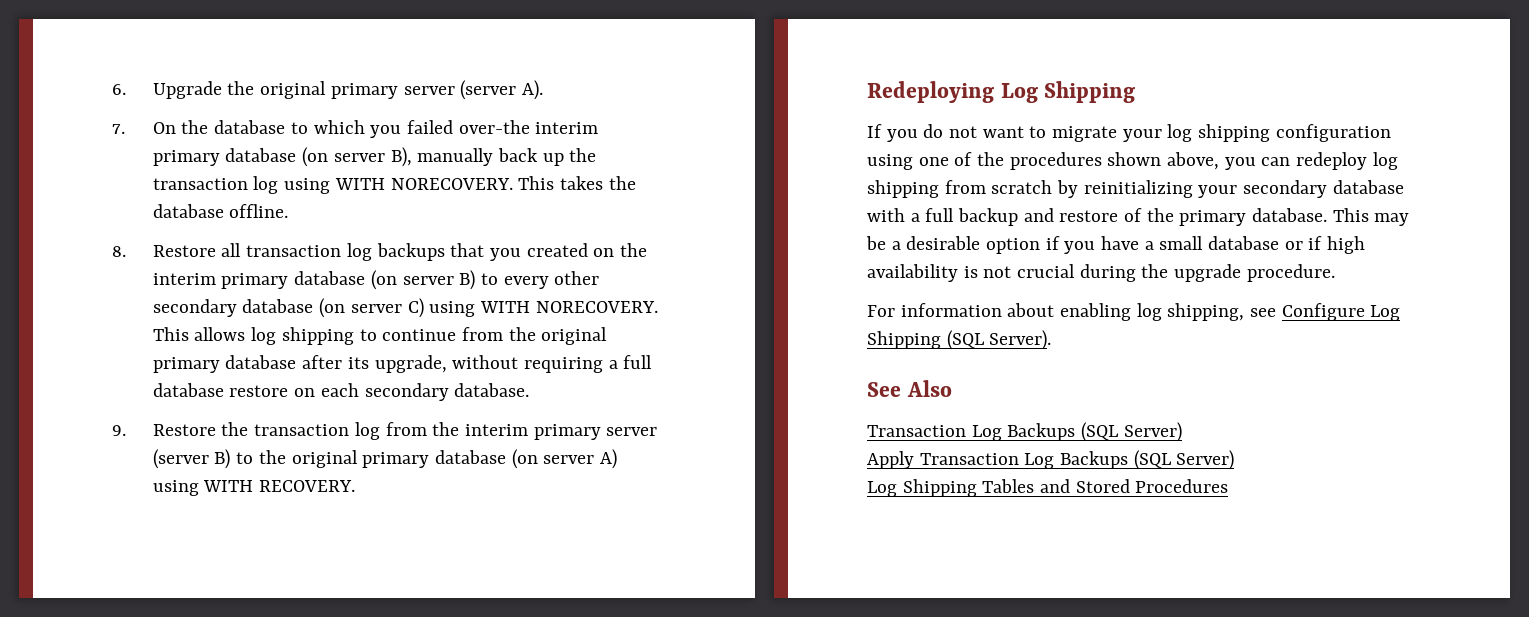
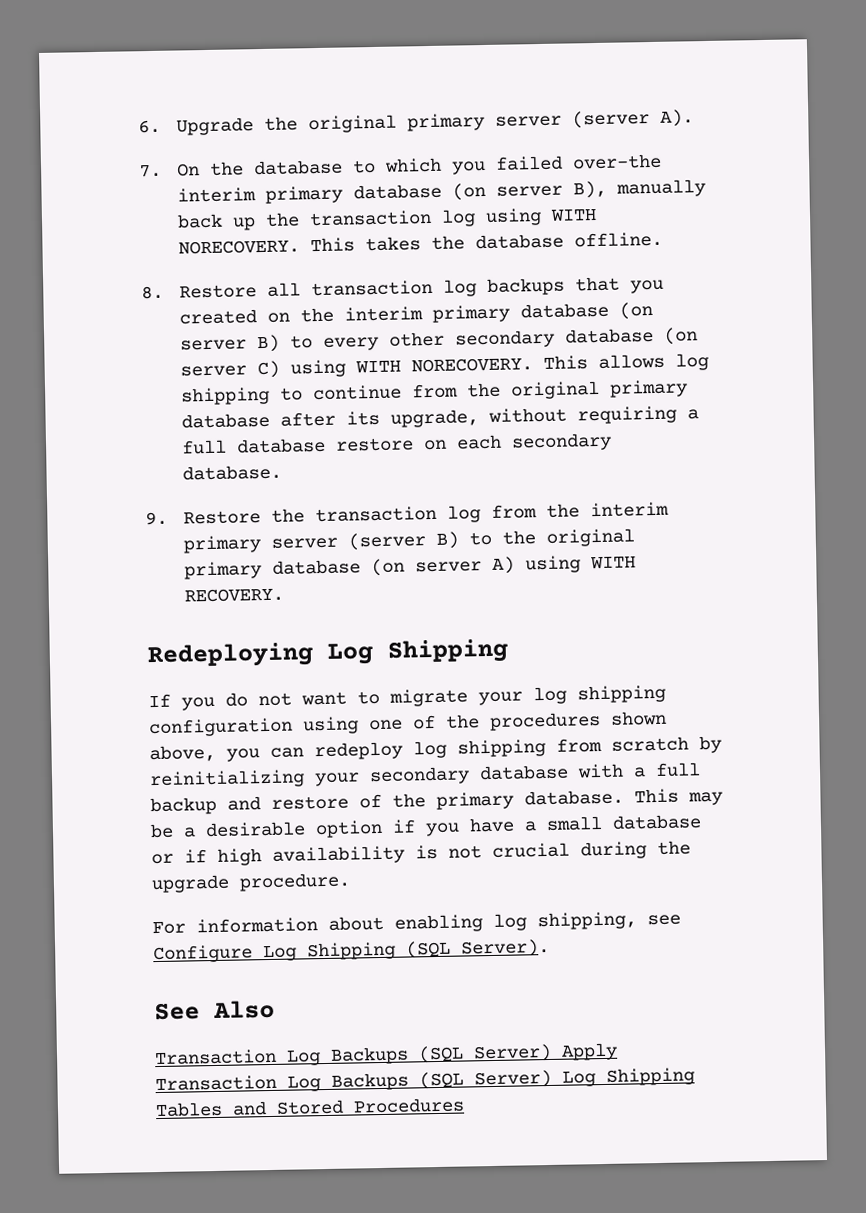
  See Also
- Transaction Log Backups (SQL Server)
- Apply Transaction Log Backups (SQL Server)
- Log Shipping Tables and Stored Procedures
+ Transaction Log Backups (SQL Server) Apply Transaction Log Backups (SQL Server) Log Shipping Tables and Stored Procedures

